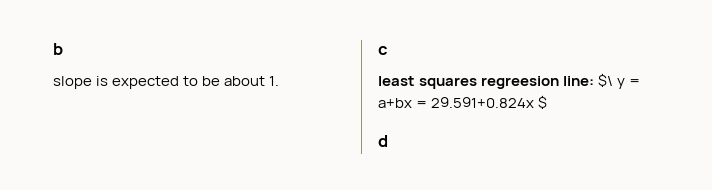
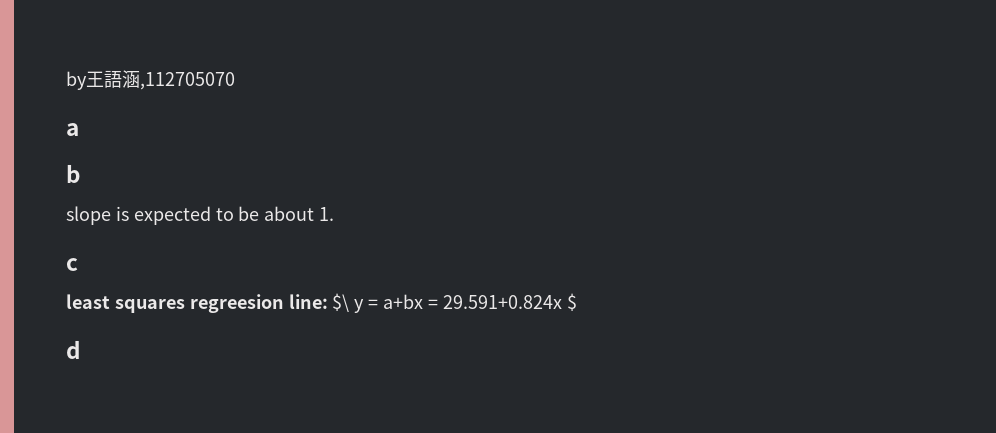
+ by王語涵,112705070
+ a

